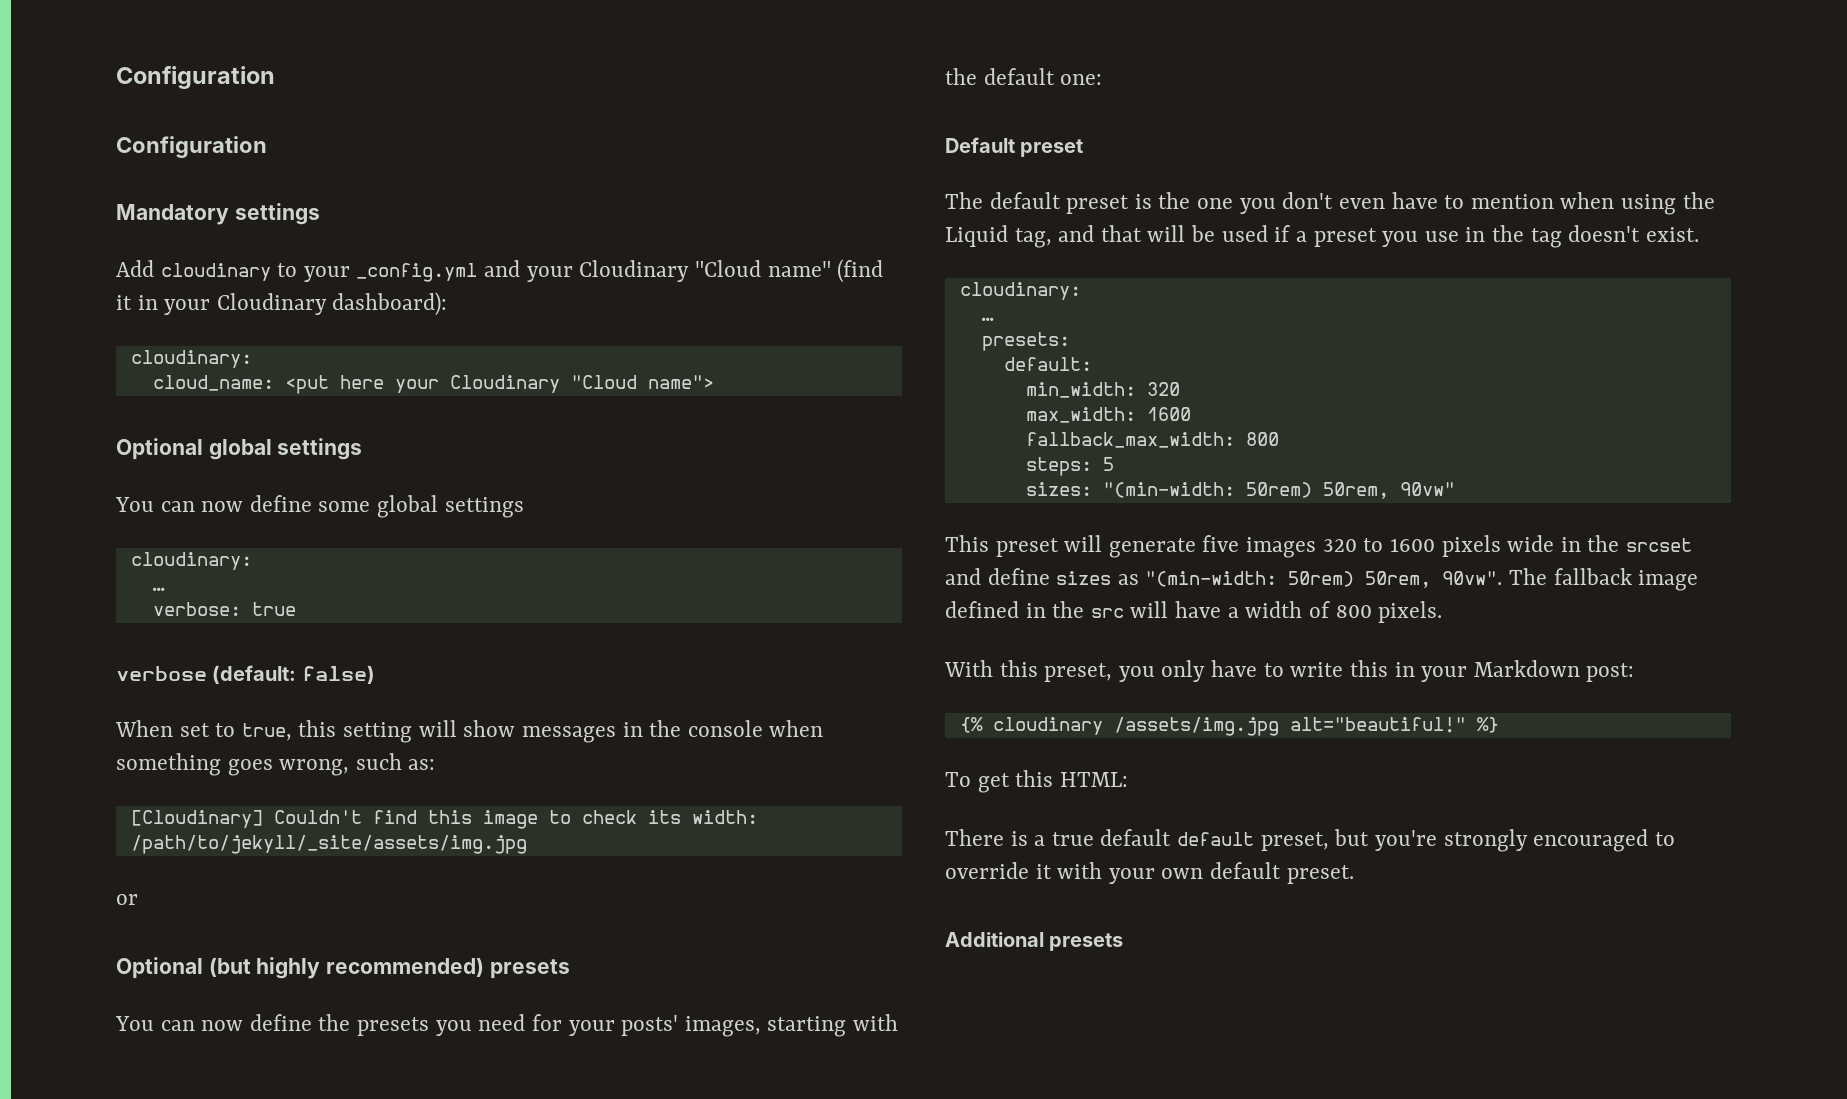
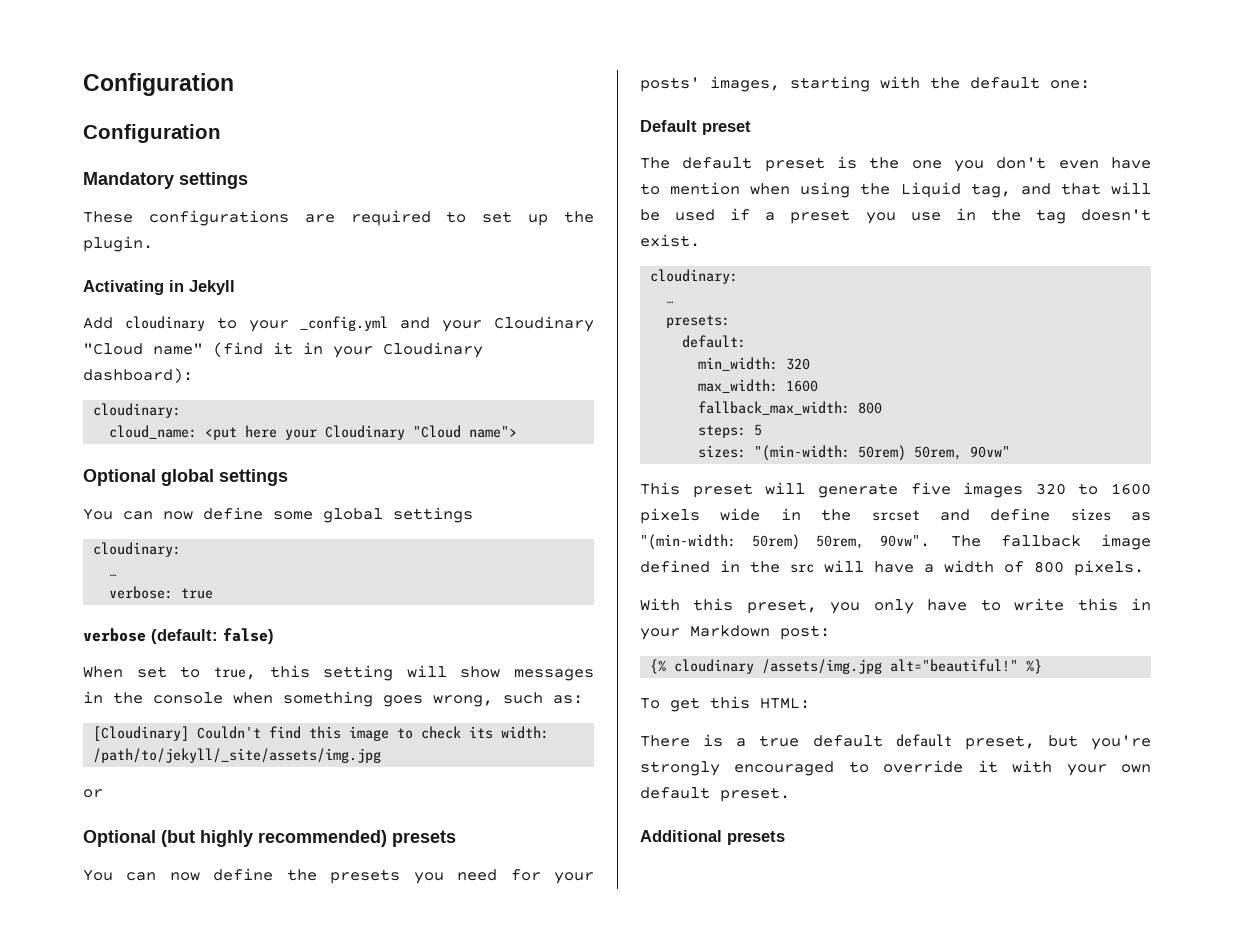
+ These configurations are required to set up the plugin.
+ Activating in Jekyll

